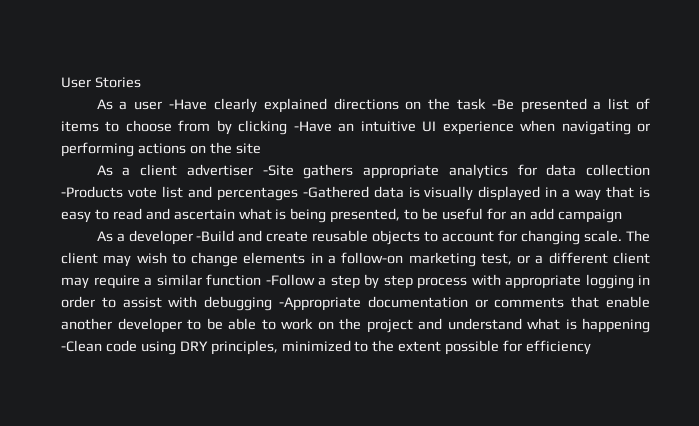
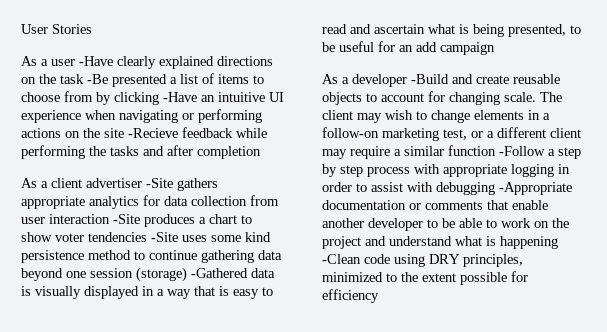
- As a user -Have clearly explained directions on the task -Be presented a list of items to choose from by clicking -Have an intuitive UI experience when navigating or performing actions on the site
+ As a user -Have clearly explained directions on the task -Be presented a list of items to choose from by clicking -Have an intuitive UI experience when navigating or performing actions on the site -Recieve feedback while performing the tasks and after completion
- As a client advertiser -Site gathers appropriate analytics for data collection -Products vote list and percentages -Gathered data is visually displayed in a way that is easy to read and ascertain what is being presented, to be useful for an add campaign
+ As a client advertiser -Site gathers appropriate analytics for data collection from user interaction -Site produces a chart to show voter tendencies -Site uses some kind persistence method to continue gathering data beyond one session (storage) -Gathered data is visually displayed in a way that is easy to read and ascertain what is being presented, to be useful for an add campaign

